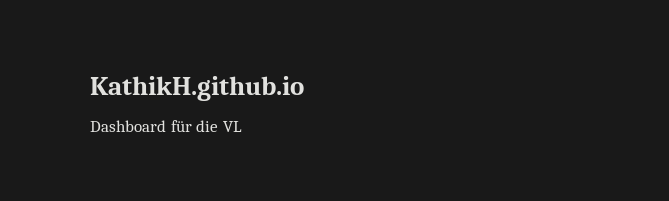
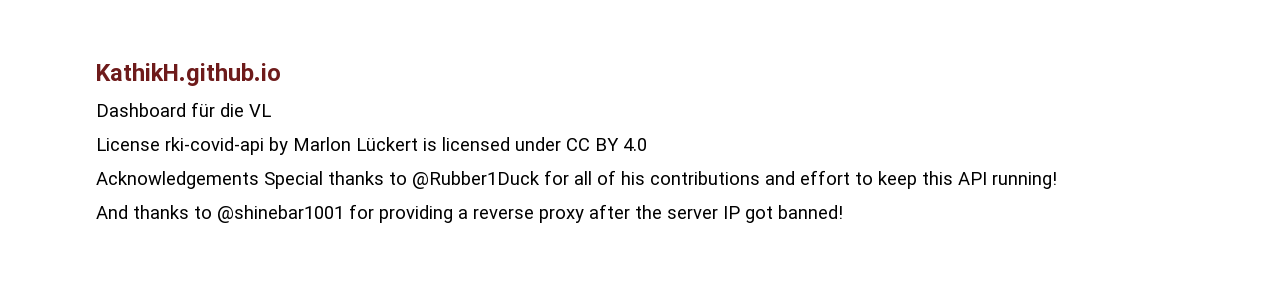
+ License rki-covid-api by Marlon Lückert is licensed under CC BY 4.0
+ Acknowledgements Special thanks to @Rubber1Duck for all of his contributions and effort to keep this API running!
+ And thanks to @shinebar1001 for providing a reverse proxy after the server IP got banned!

